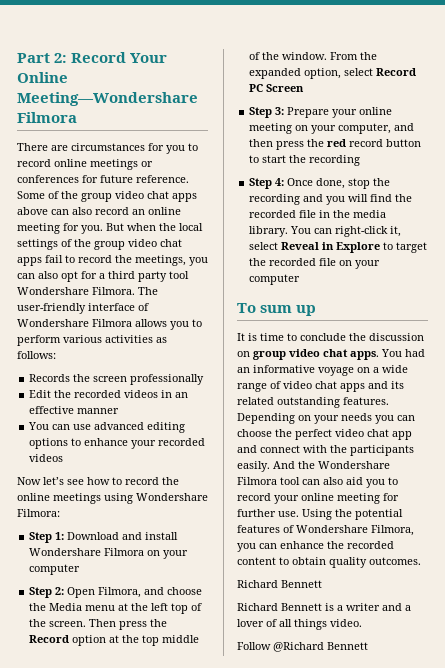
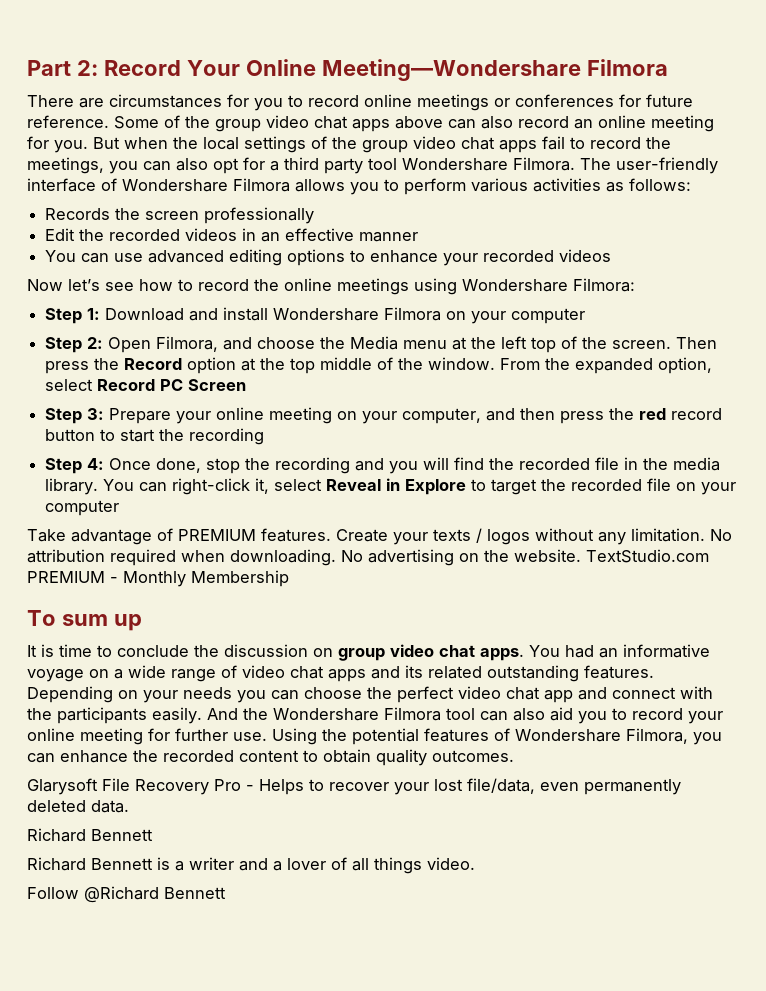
+ Take advantage of PREMIUM features. Create your texts / logos without any limitation. No attribution required when downloading. No advertising on the website. TextStudio.com PREMIUM - Monthly Membership
+ Glarysoft File Recovery Pro - Helps to recover your lost file/data, even permanently deleted data.

